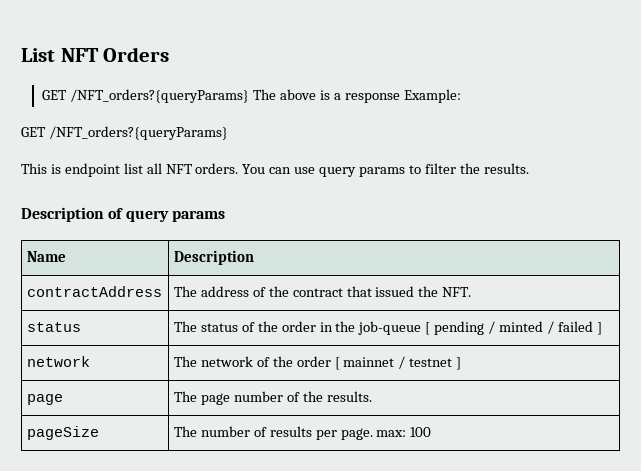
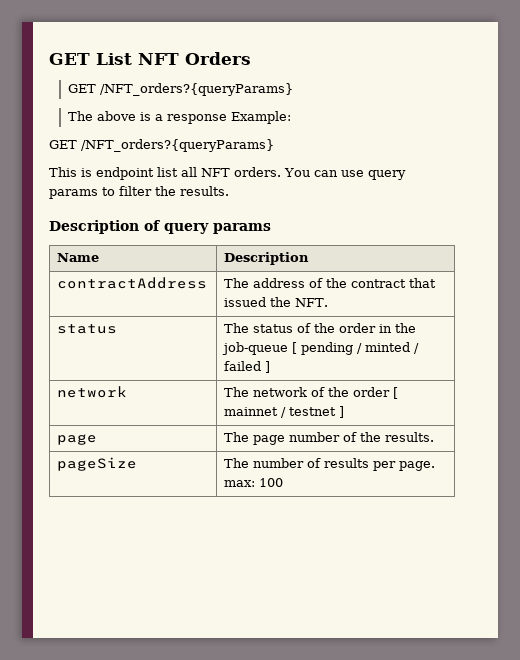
- List NFT Orders
- GET /NFT_orders?{queryParams} The above is a response Example:
+ GET List NFT Orders
+ GET /NFT_orders?{queryParams}
+ The above is a response Example:

